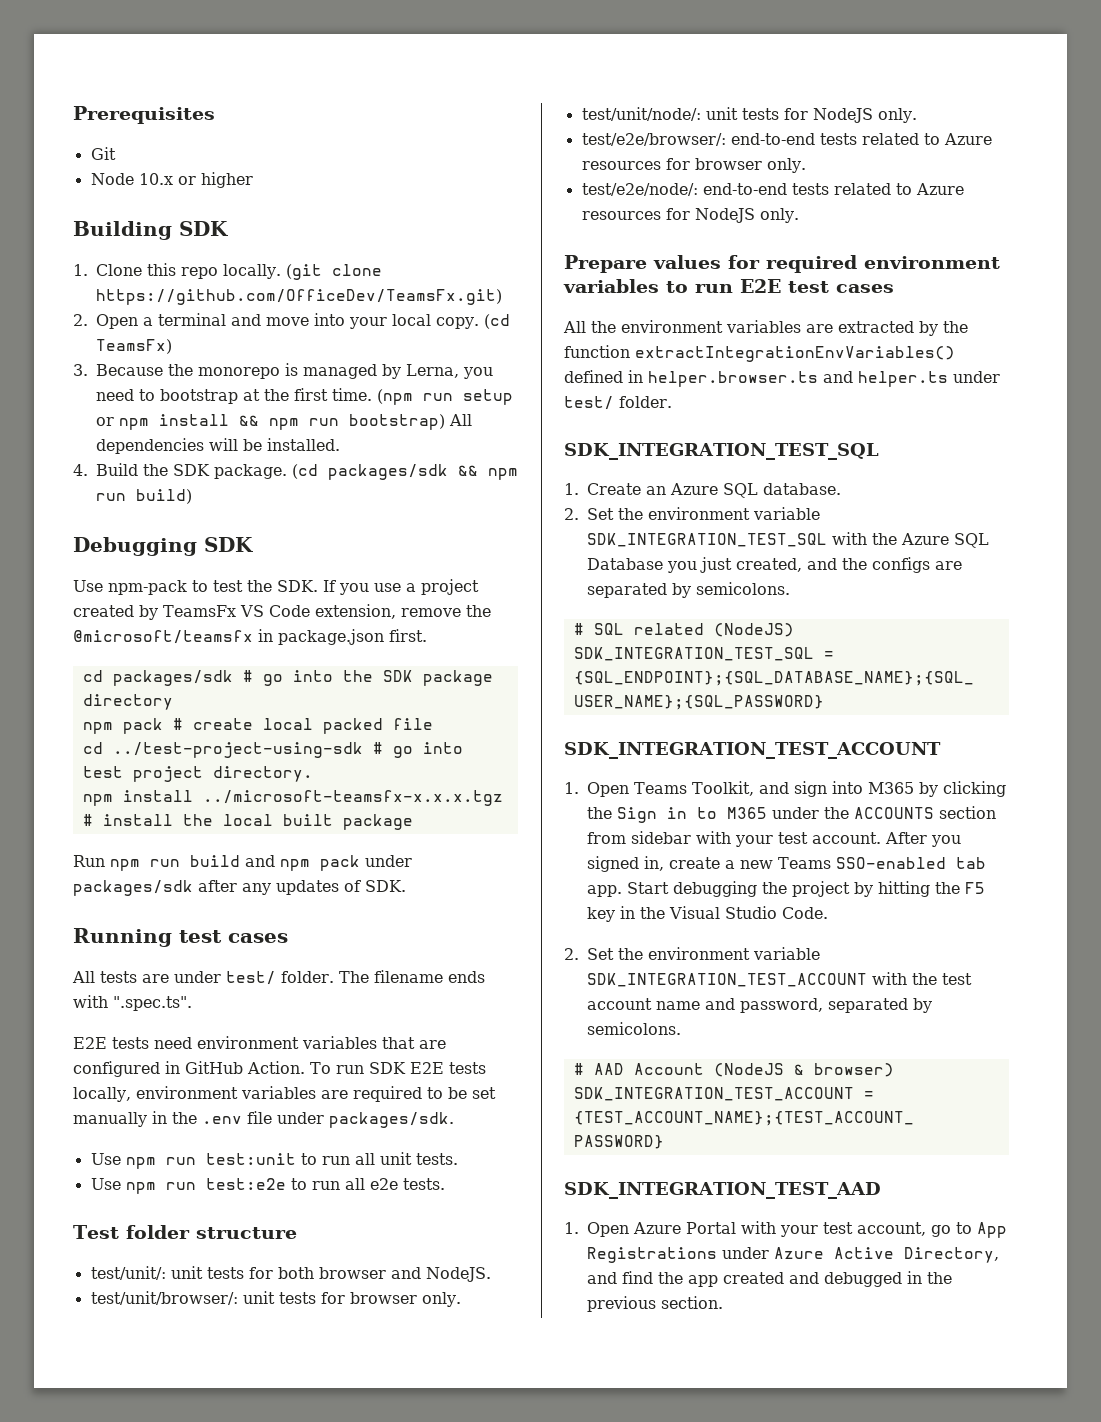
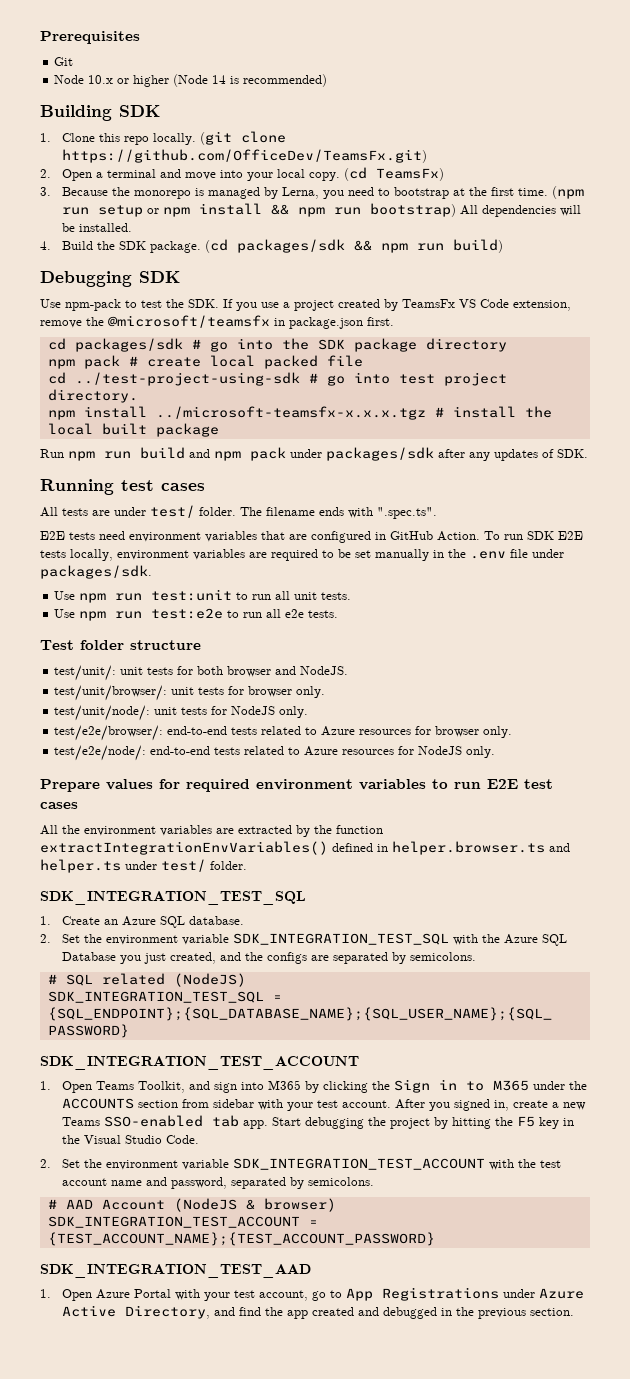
- Node 10.x or higher
+ Node 10.x or higher (Node 14 is recommended)

